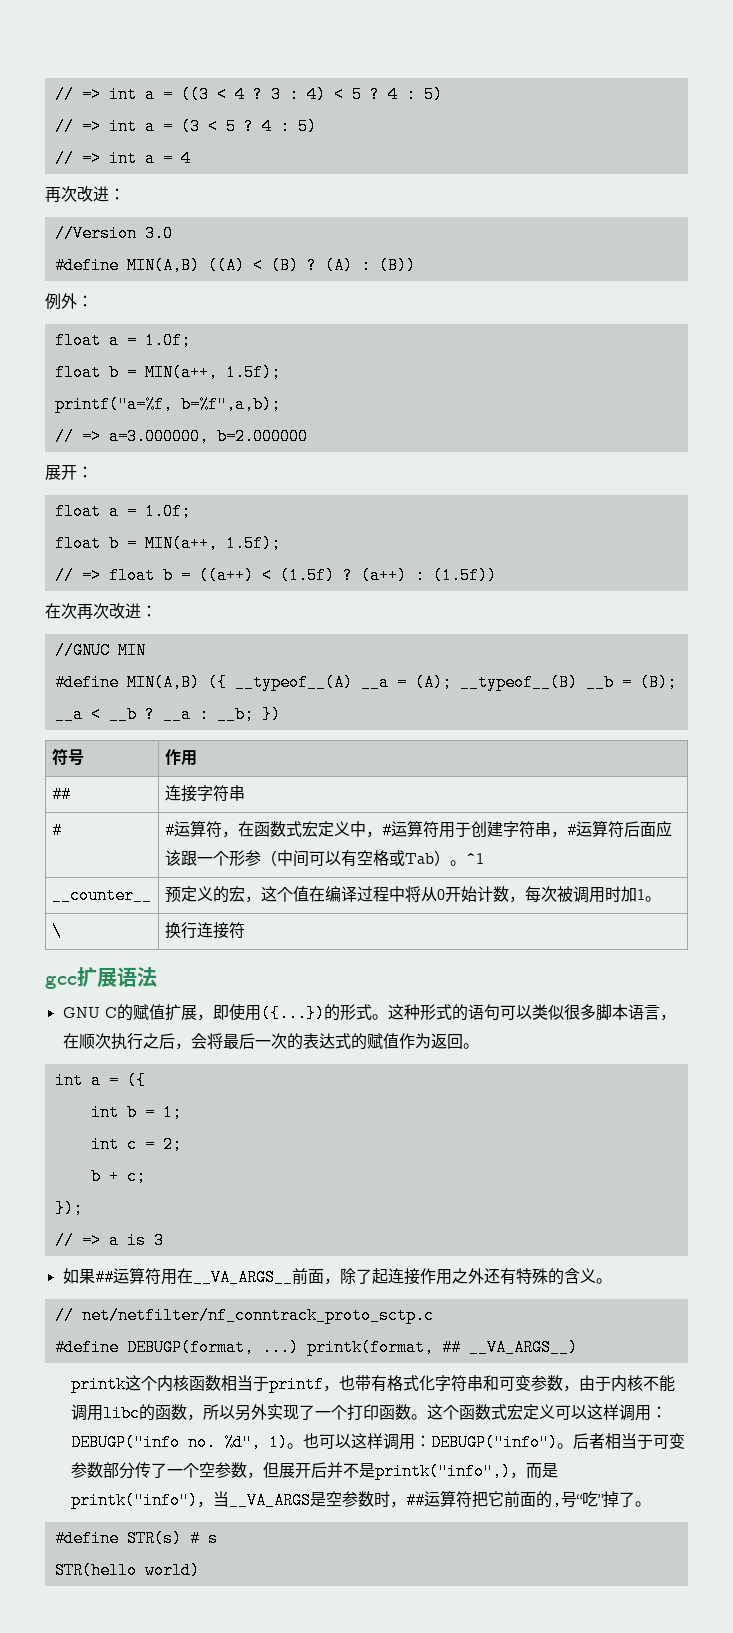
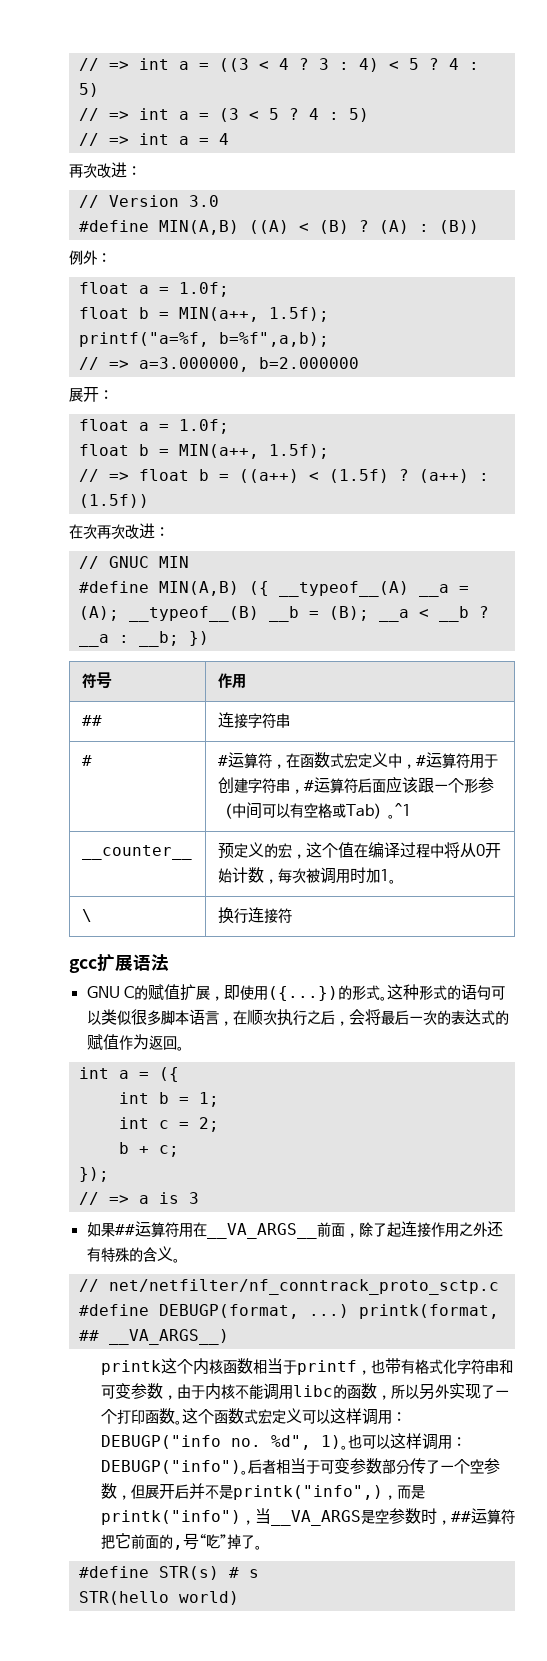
- //Version 3.0
+ // Version 3.0
- //GNUC MIN
+ // GNUC MIN

